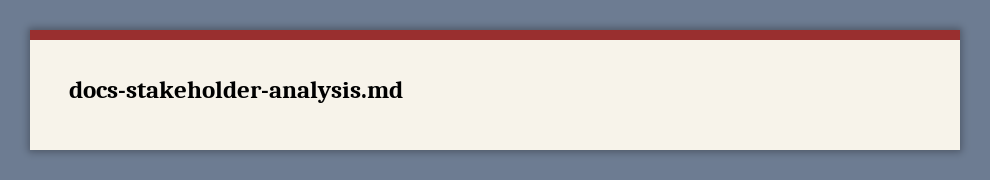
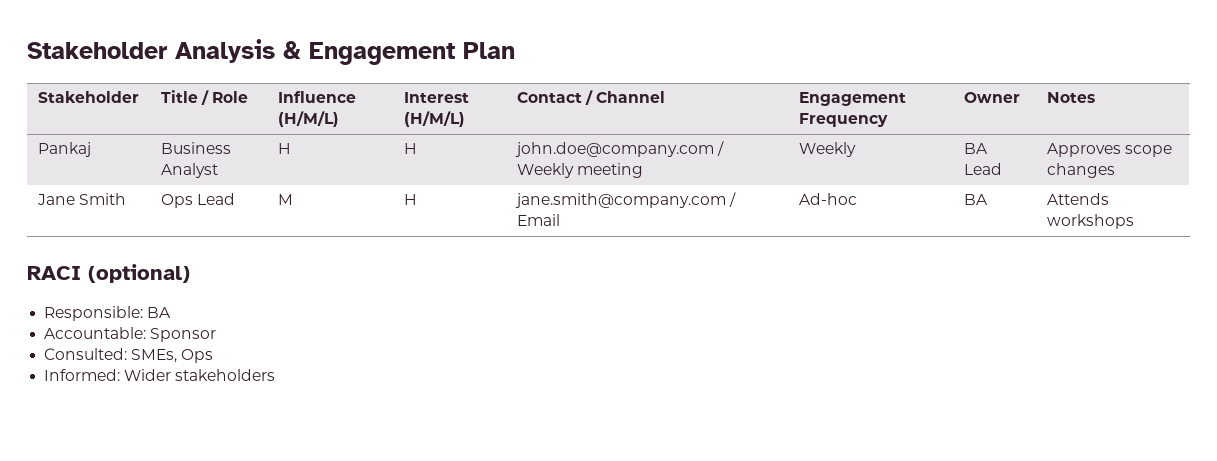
- docs-stakeholder-analysis.md
+ Stakeholder Analysis & Engagement Plan
+ Stakeholder | Title / Role | Influence (H/M/L) | Interest (H/M/L) | Contact / Channel | Engagement Frequency | Owner | Notes
+ Pankaj | Business Analyst | H | H | john.doe@company.com / Weekly meeting | Weekly | BA Lead | Approves scope changes
+ Jane Smith | Ops Lead | M | H | jane.smith@company.com / Email | Ad-hoc | BA | Attends workshops
+ RACI (optional)
+ Responsible: BA
+ Accountable: Sponsor
+ Consulted: SMEs, Ops
+ Informed: Wider stakeholders

